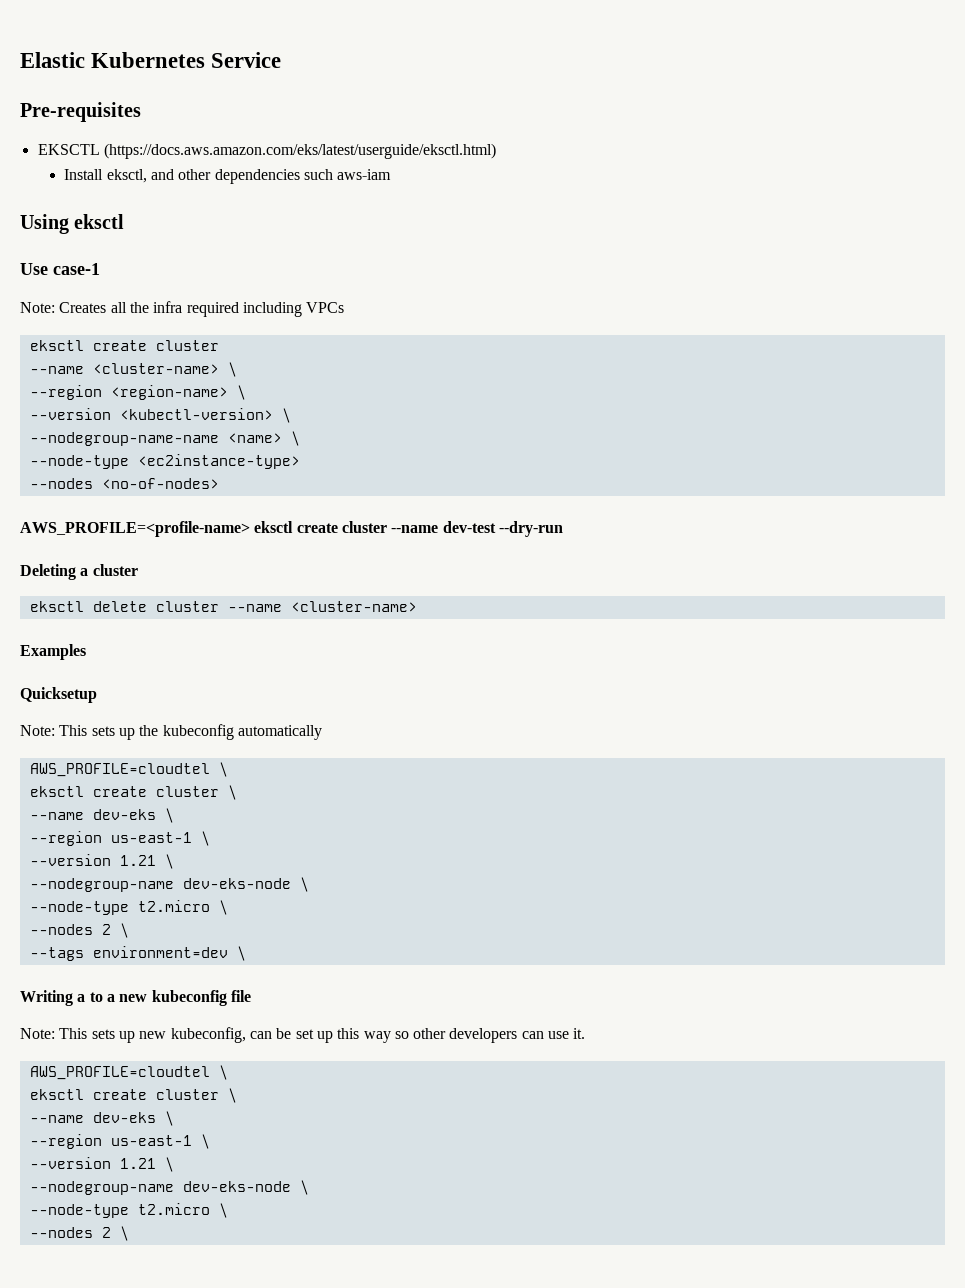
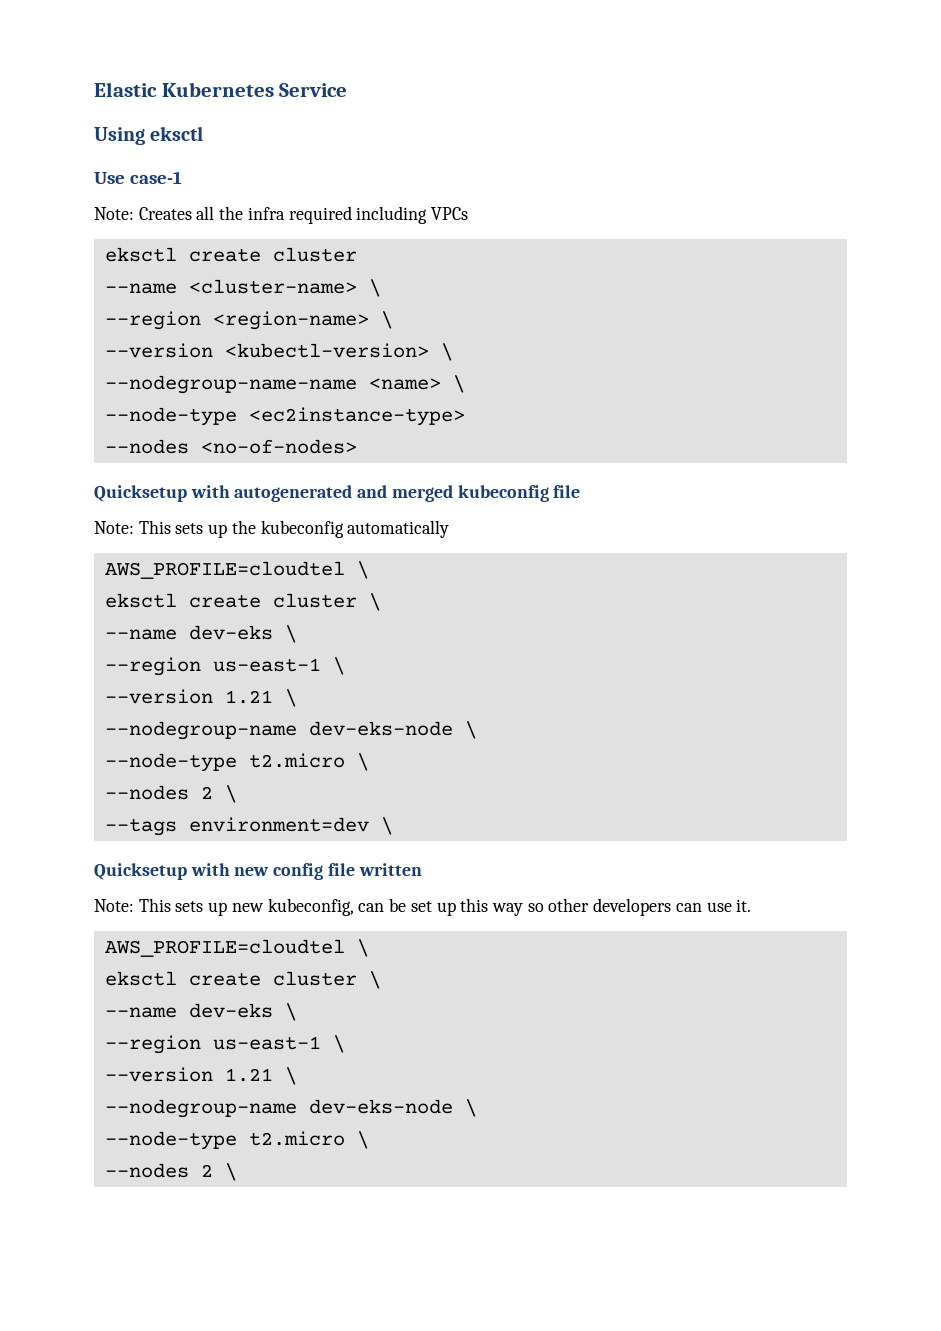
- Pre-requisites
- EKSCTL (https://docs.aws.amazon.com/eks/latest/userguide/eksctl.html)
- Install eksctl, and other dependencies such aws-iam
- AWS_PROFILE=<profile-name> eksctl create cluster --name dev-test --dry-run
- Deleting a cluster
- eksctl delete cluster --name <cluster-name>
- Examples
- Quicksetup
+ Quicksetup with autogenerated and merged kubeconfig file
- Writing a to a new kubeconfig file
+ Quicksetup with new config file written

